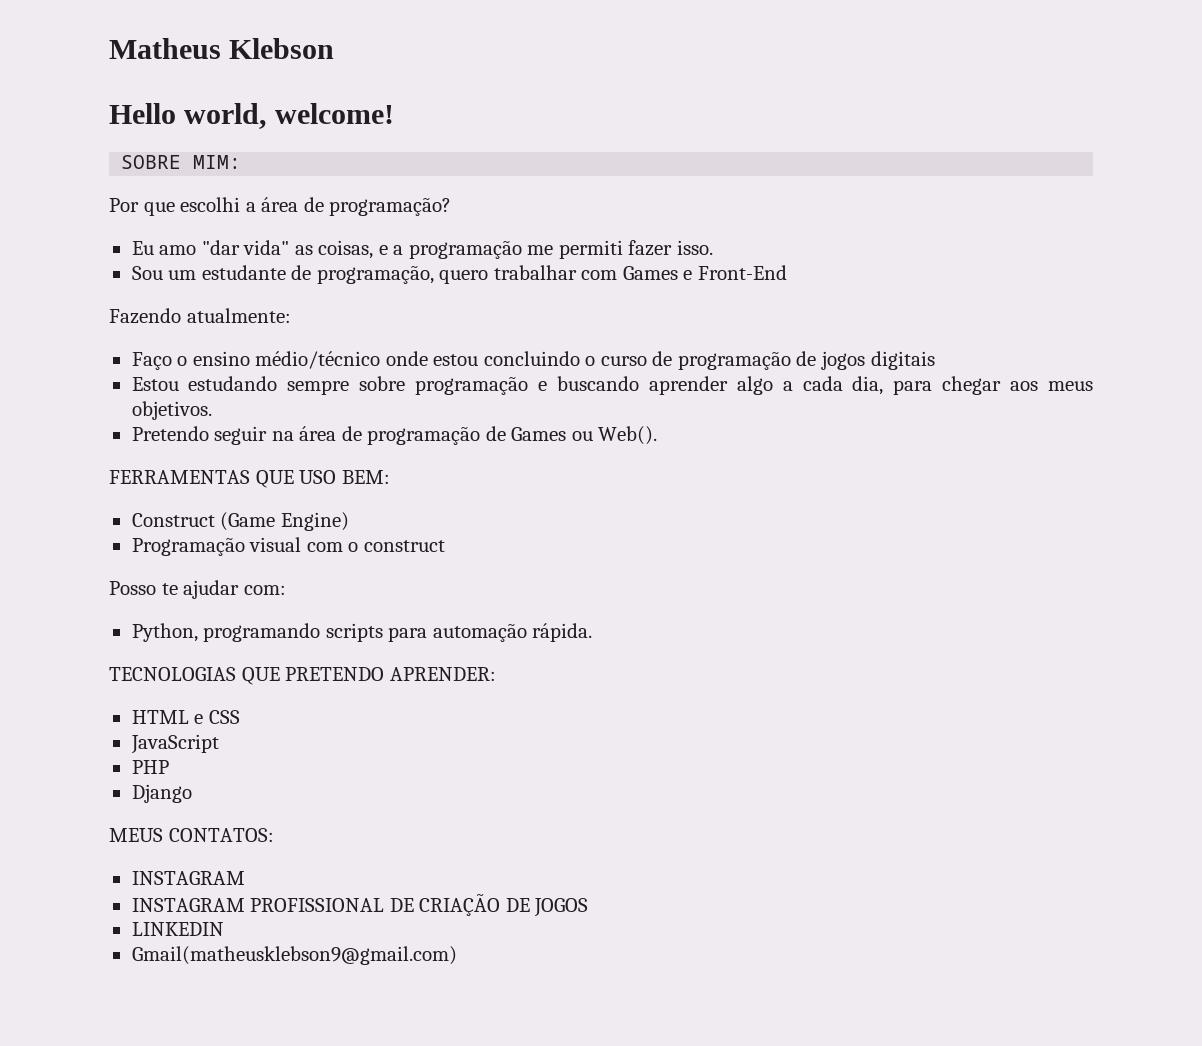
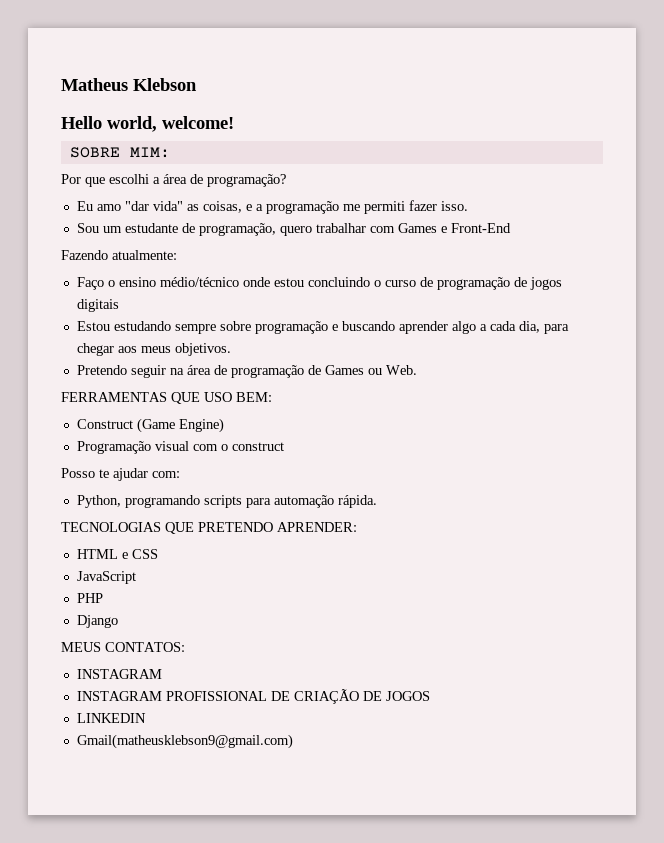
- Pretendo seguir na área de programação de Games ou Web().
+ Pretendo seguir na área de programação de Games ou Web.

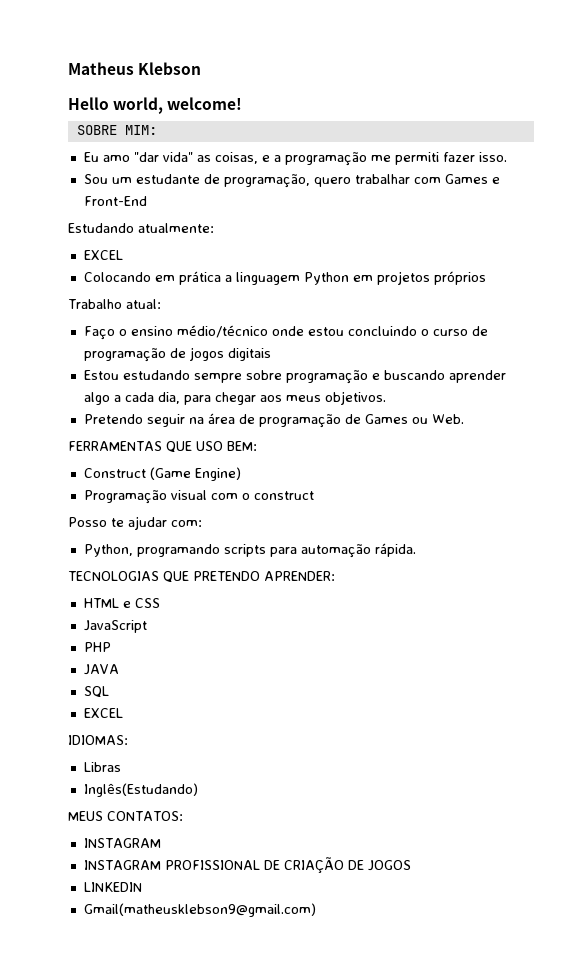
- Por que escolhi a área de programação?
- Fazendo atualmente:
+ Estudando atualmente:
+ EXCEL
+ Colocando em prática a linguagem Python em projetos próprios
+ Trabalho atual:
- Django
+ JAVA
+ SQL
+ EXCEL
+ IDIOMAS:
+ Libras
+ Inglês(Estudando)

